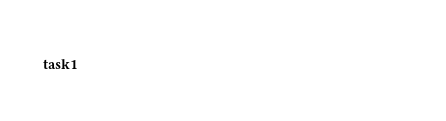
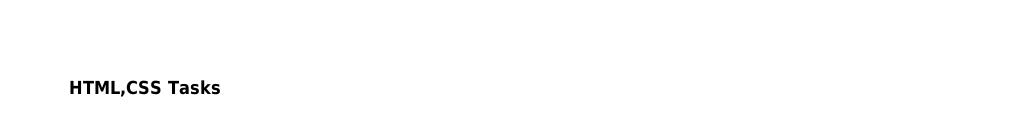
- task1
+ HTML,CSS Tasks

